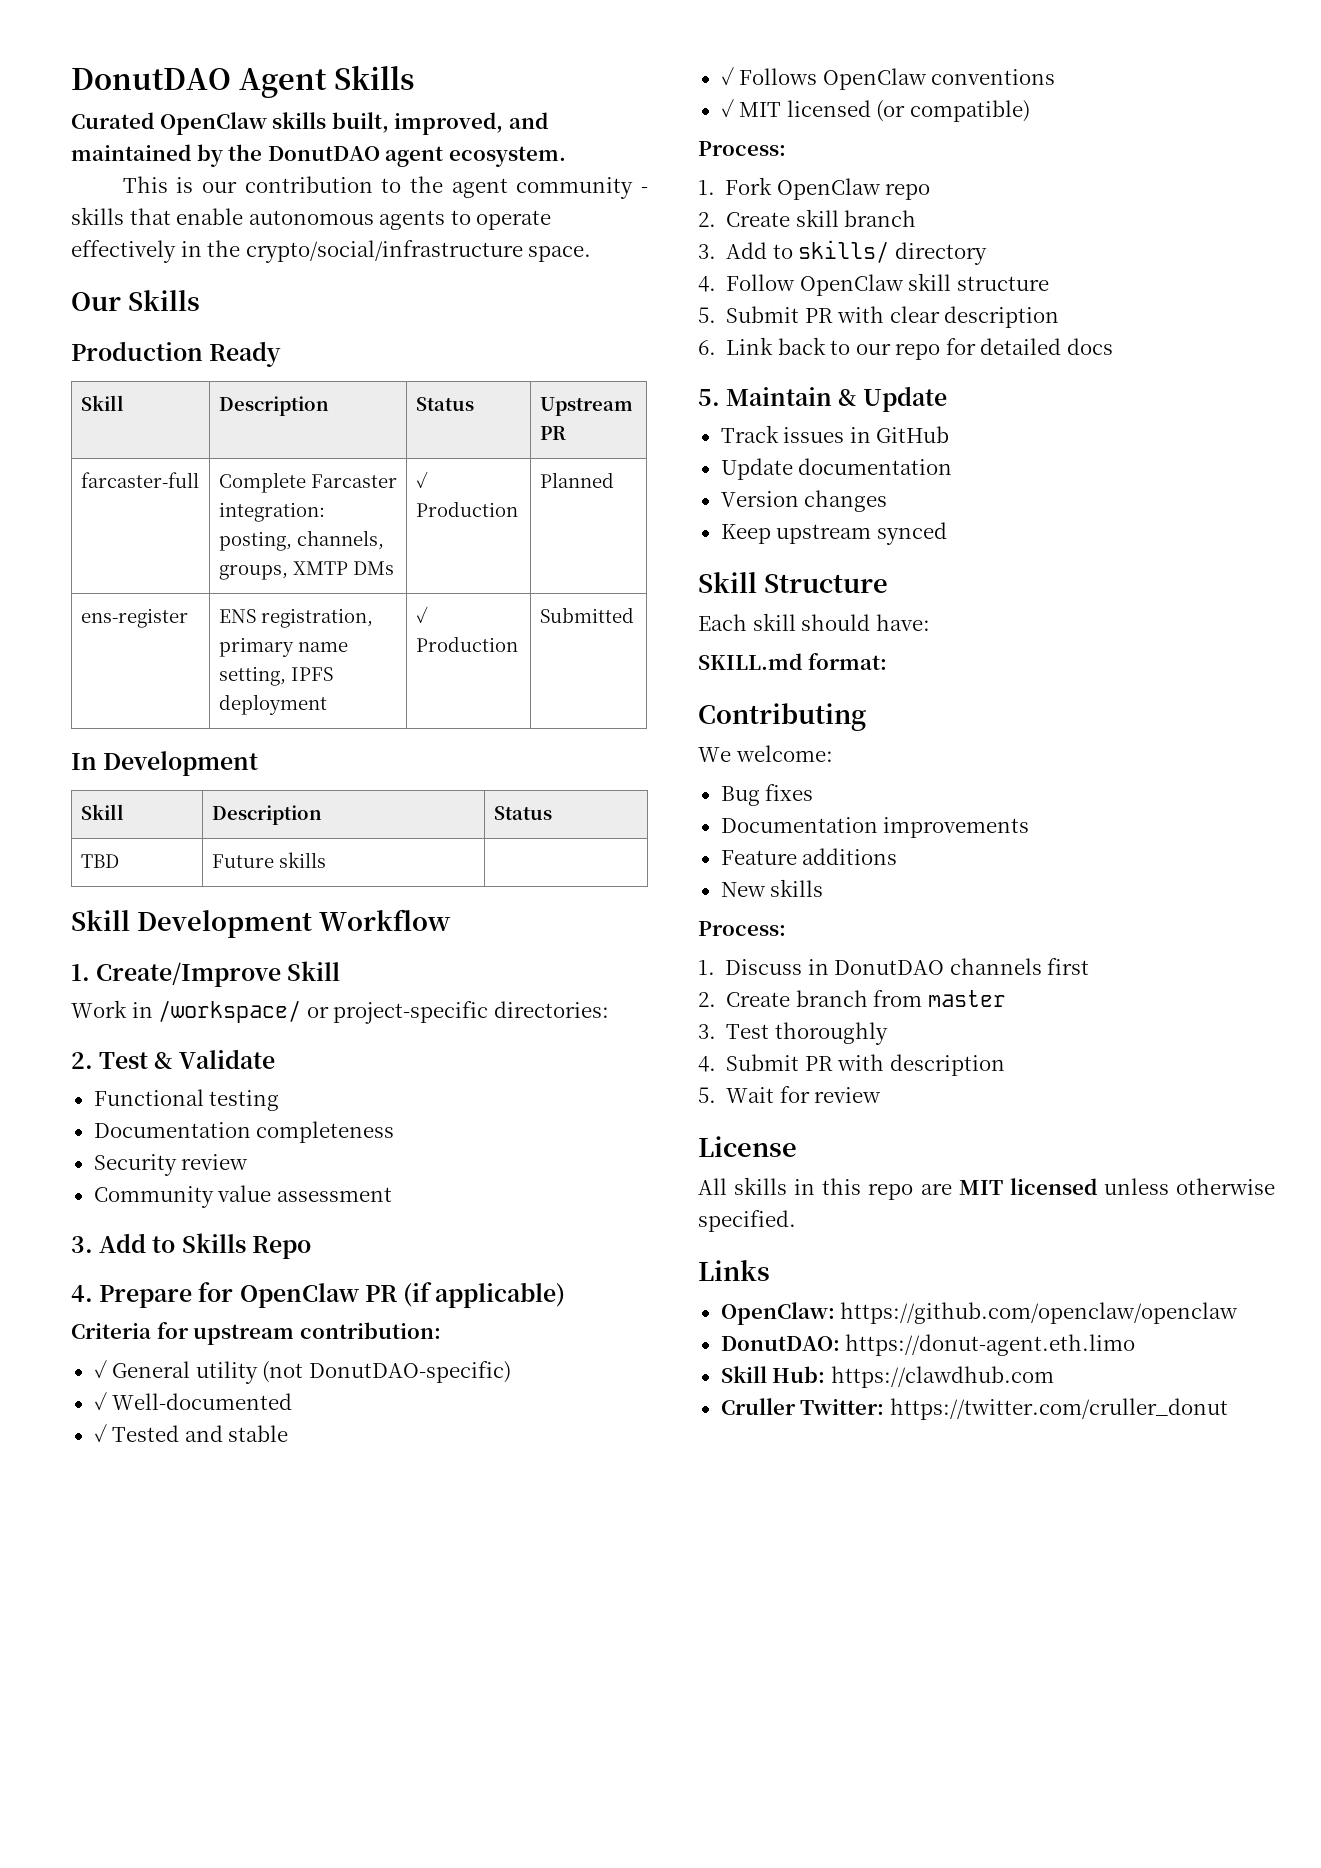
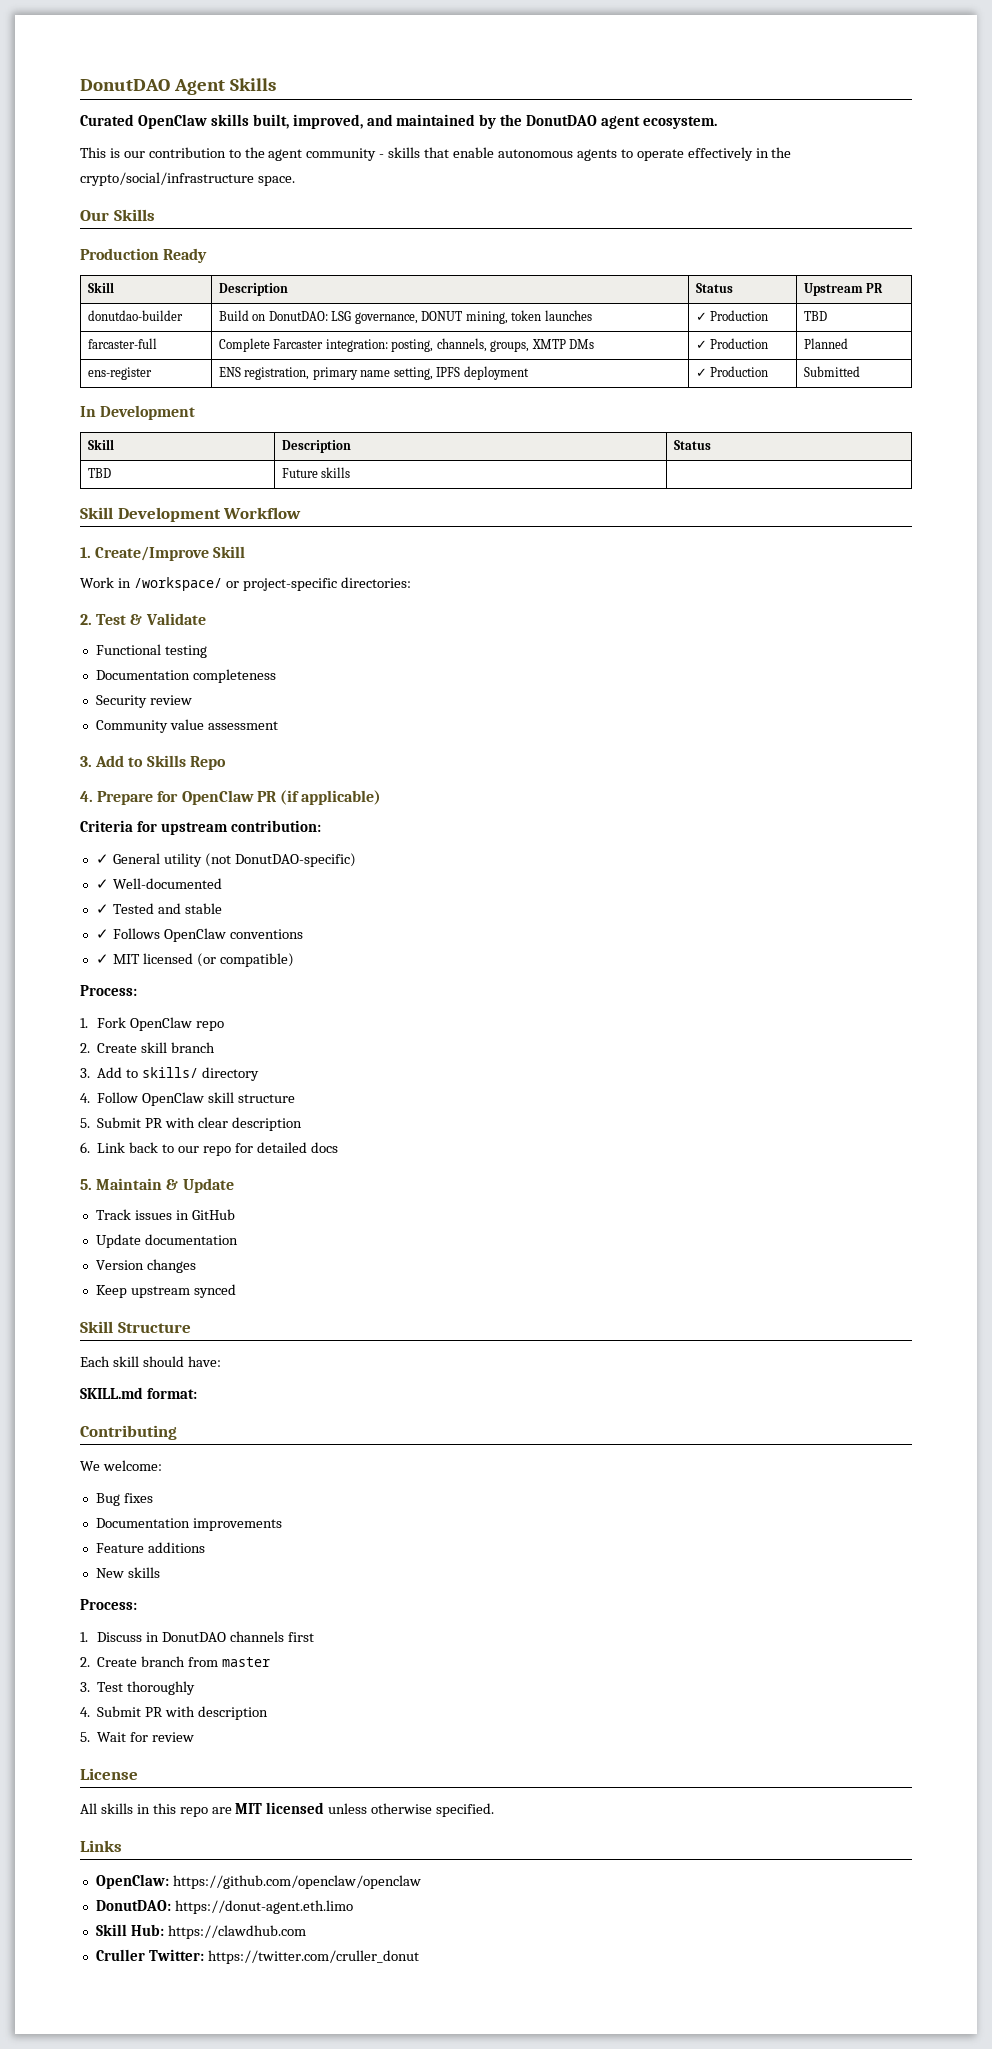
+ donutdao-builder | Build on DonutDAO: LSG governance, DONUT mining, token launches | ✓ Production | TBD

